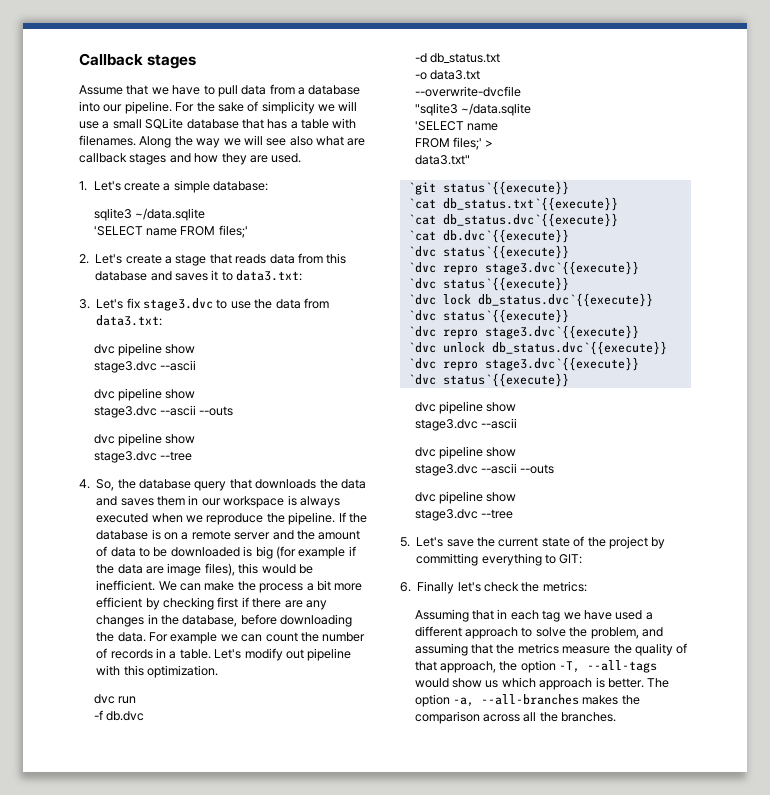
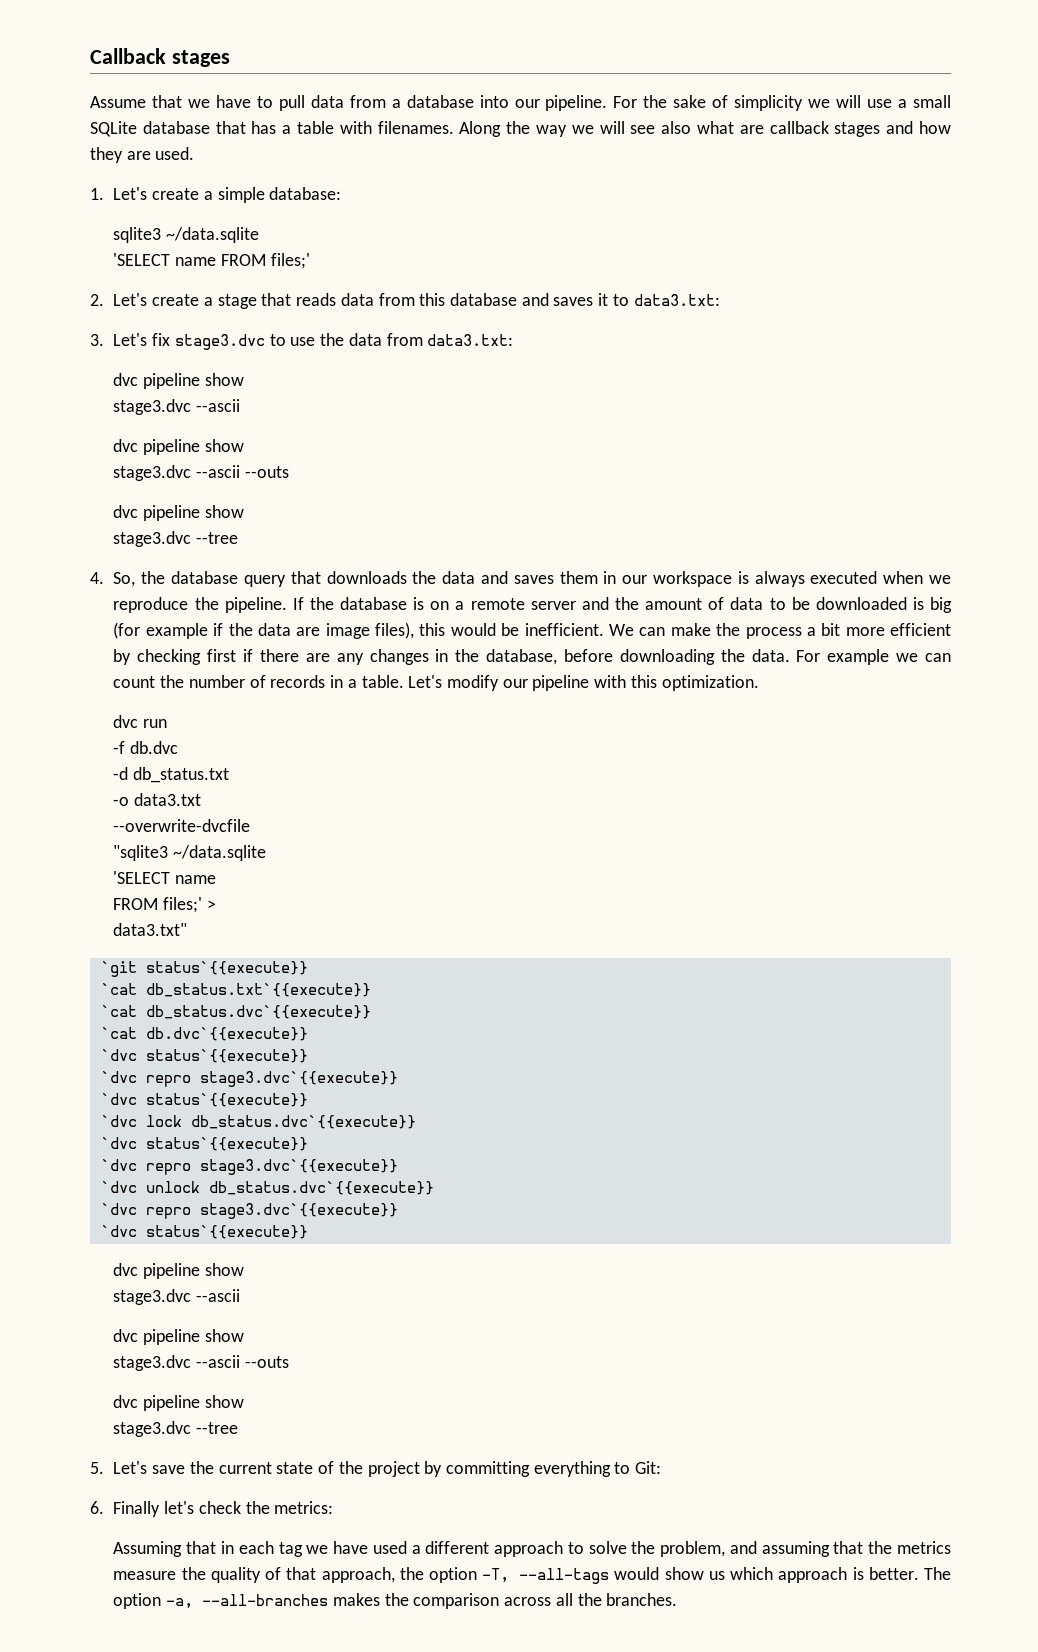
- Let's modify out pipeline with this optimization.
+ Let's modify our pipeline with this optimization.
- 5. Let's save the current state of the project by committing everything to GIT:
+ 5. Let's save the current state of the project by committing everything to Git:

